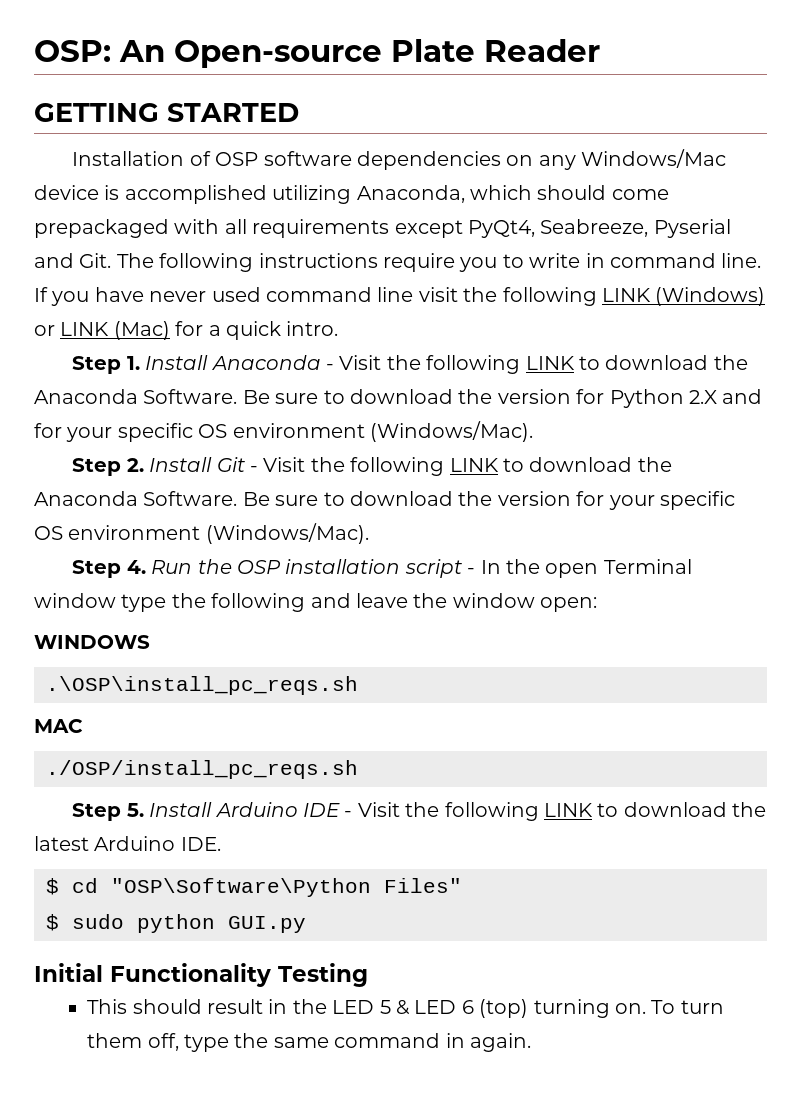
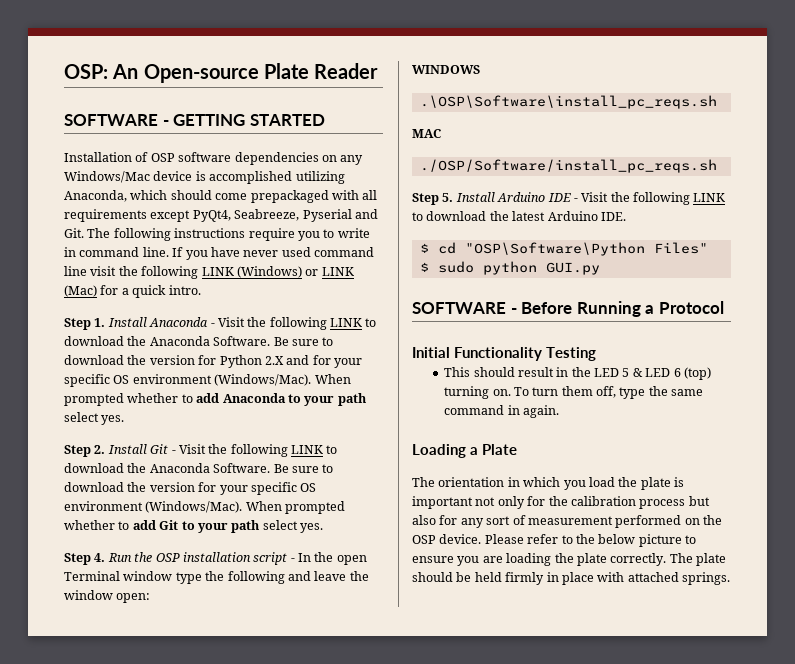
- GETTING STARTED
+ SOFTWARE - GETTING STARTED
+ When prompted whether to add Anaconda to your path select yes.
+ When prompted whether to add Git to your path select yes.
- .\OSP\install_pc_reqs.sh
+ .\OSP\Software\install_pc_reqs.sh
- ./OSP/install_pc_reqs.sh
+ ./OSP/Software/install_pc_reqs.sh
+ SOFTWARE - Before Running a Protocol
+ Loading a Plate
+ The orientation in which you load the plate is important not only for the calibration process but also for any sort of measurement performed on the OSP device. Please refer to the below picture to ensure you are loading the plate correctly. The plate should be held firmly in place with attached springs.

